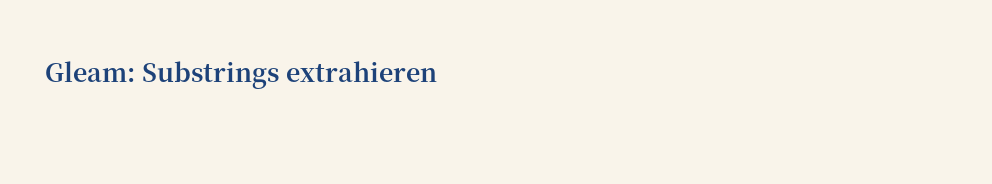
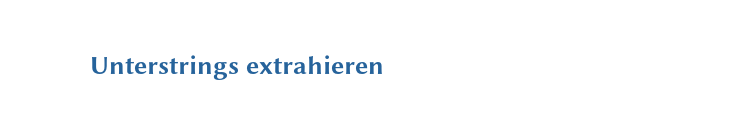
- Gleam: Substrings extrahieren
+ Unterstrings extrahieren

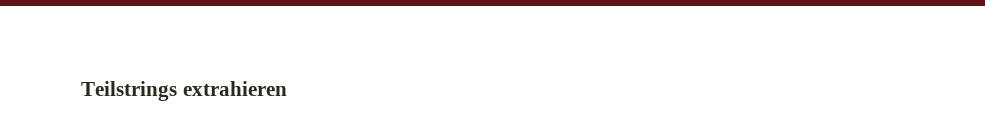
- Unterstrings extrahieren
+ Teilstrings extrahieren

